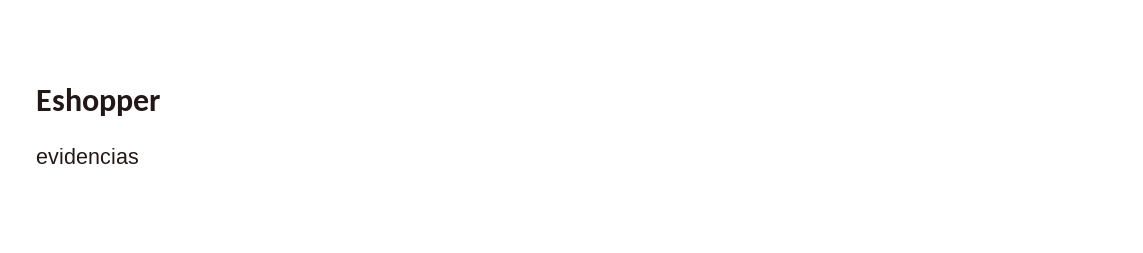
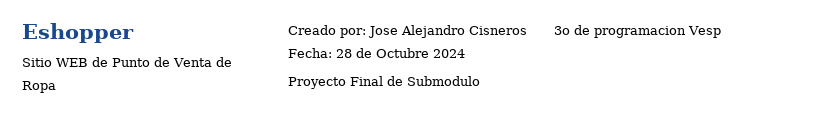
- evidencias
+ Sitio WEB de Punto de Venta de Ropa
+ Creado por: Jose Alejandro Cisneros Fecha: 28 de Octubre 2024
+ Proyecto Final de Submodulo
+ 3o de programacion Vesp

